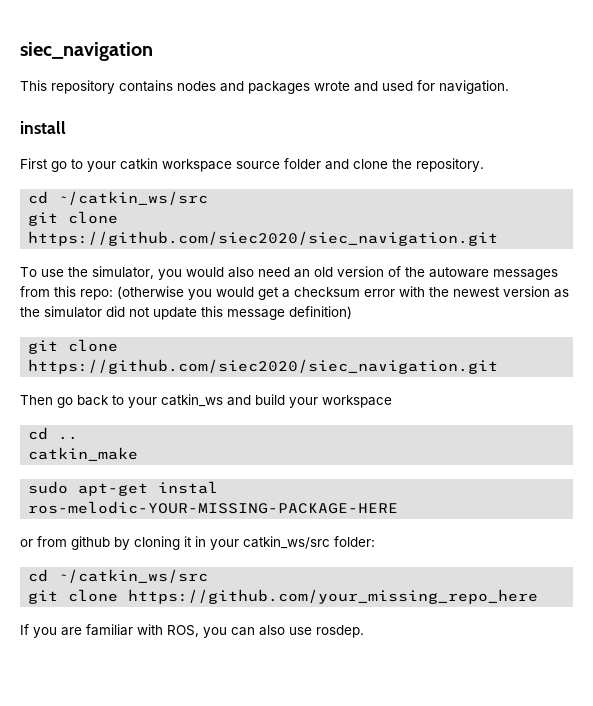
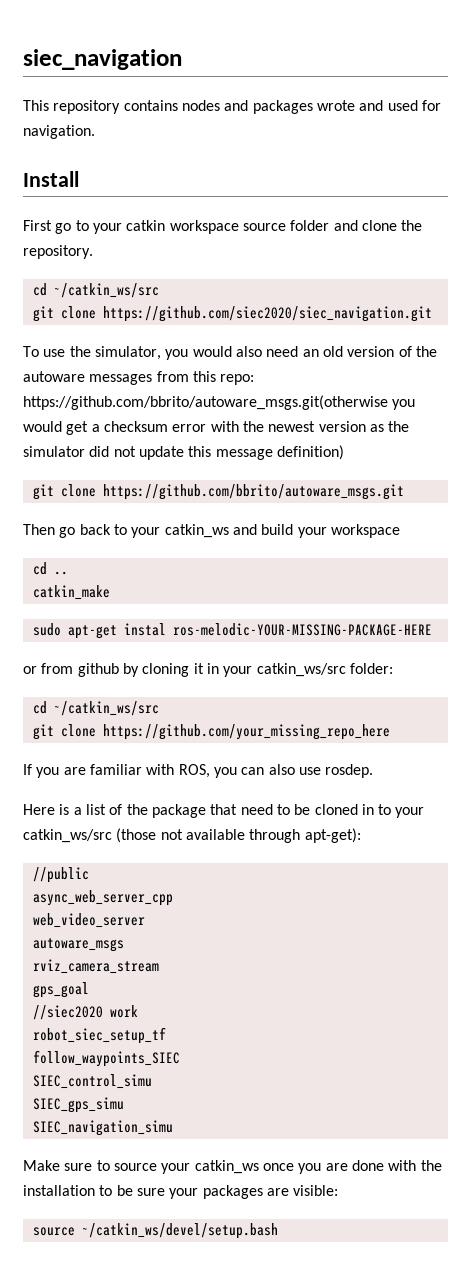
- install
+ Install
- To use the simulator, you would also need an old version of the autoware messages from this repo: (otherwise you would get a checksum error with the newest version as the simulator did not update this message definition)
- git clone https://github.com/siec2020/siec_navigation.git
+ To use the simulator, you would also need an old version of the autoware messages from this repo: https://github.com/bbrito/autoware_msgs.git(otherwise you would get a checksum error with the newest version as the simulator did not update this message definition)
+ git clone https://github.com/bbrito/autoware_msgs.git
+ Here is a list of the package that need to be cloned in to your catkin_ws/src (those not available through apt-get):
+ //public
+ async_web_server_cpp
+ web_video_server
+ autoware_msgs
+ rviz_camera_stream
+ gps_goal
+ //siec2020 work
+ robot_siec_setup_tf
+ follow_waypoints_SIEC
+ SIEC_control_simu
+ SIEC_gps_simu
+ SIEC_navigation_simu
+ Make sure to source your catkin_ws once you are done with the installation to be sure your packages are visible:
+ source ~/catkin_ws/devel/setup.bash

